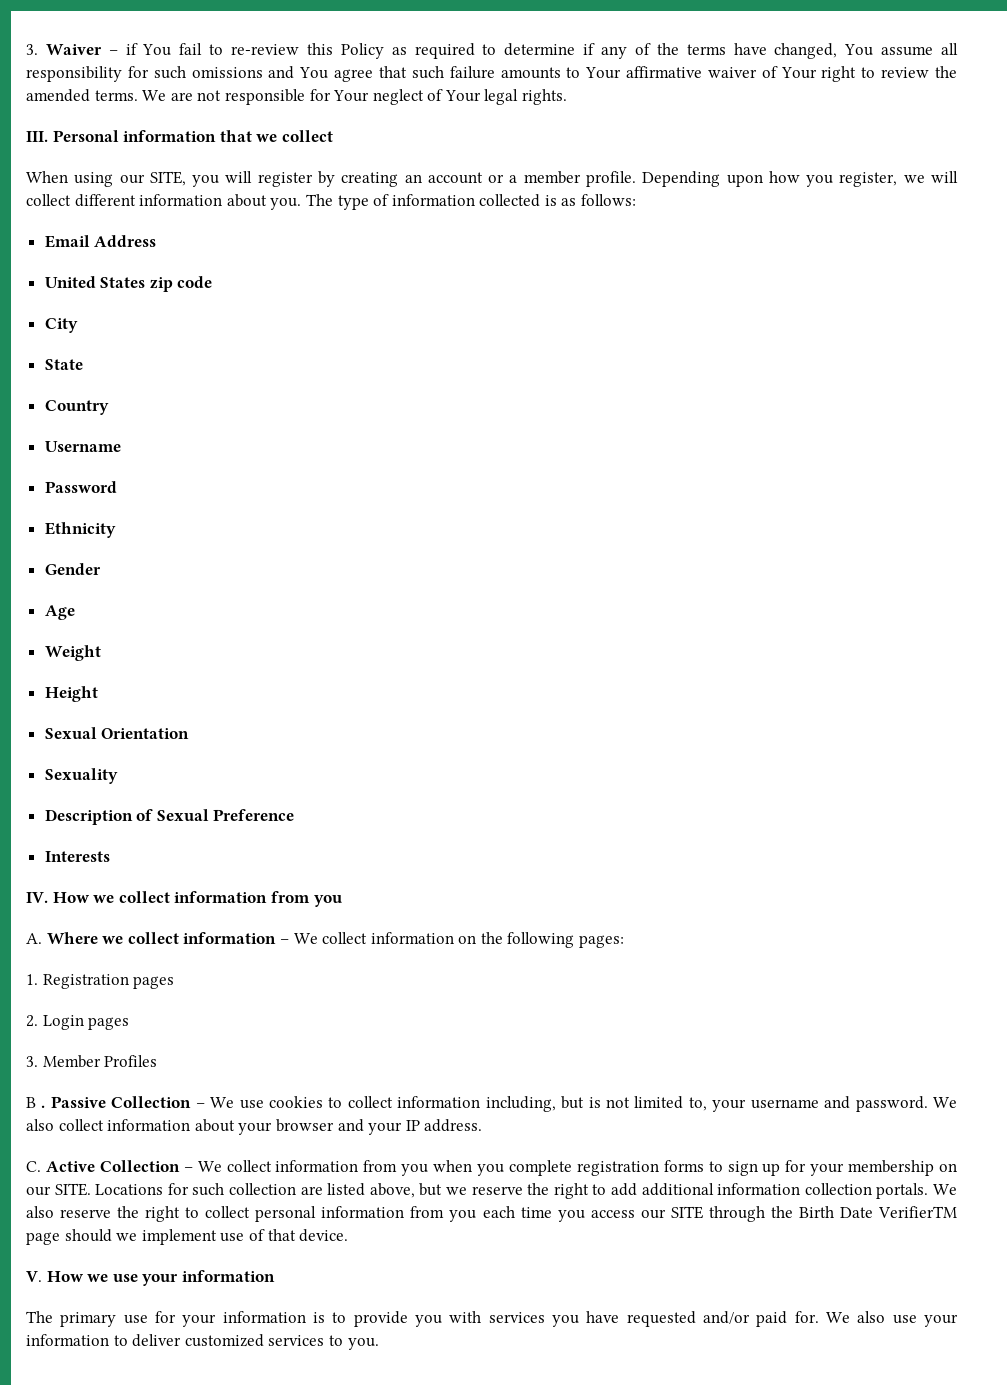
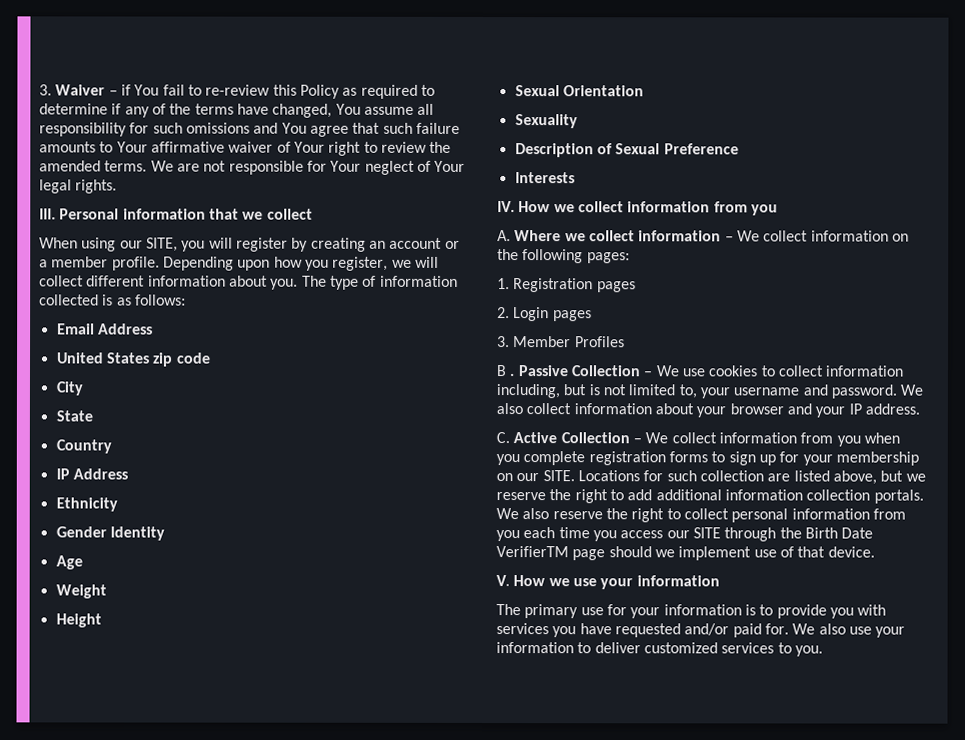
- Username
- Password
+ IP Address
- Gender
+ Gender Identity

